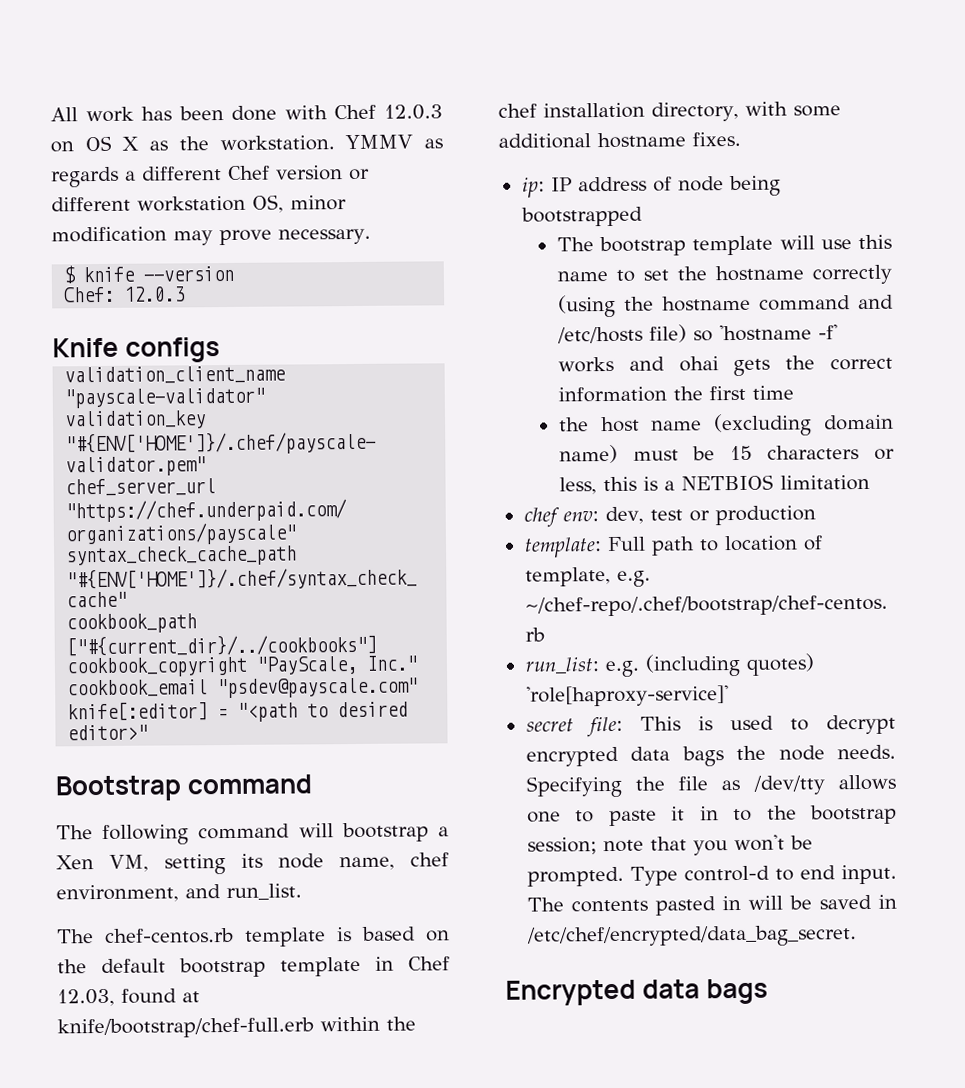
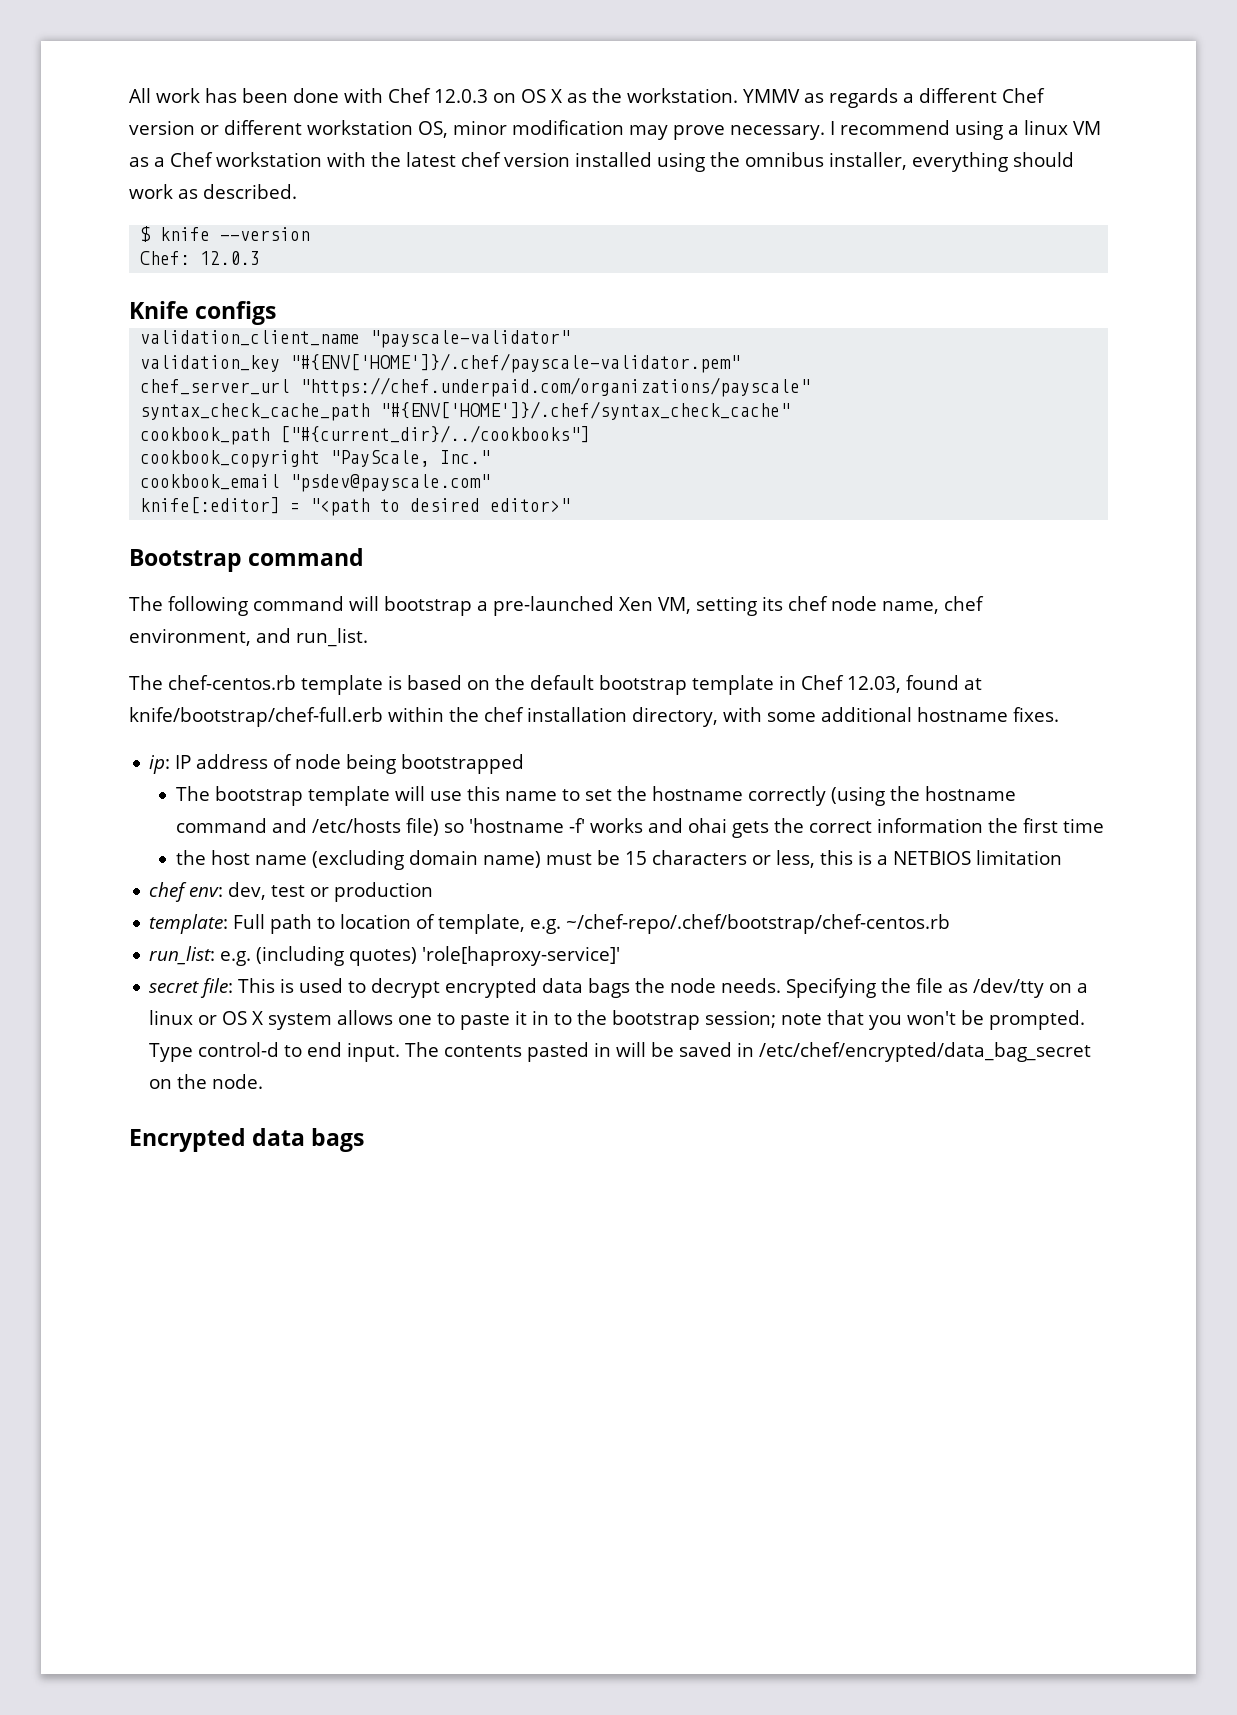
+ I recommend using a linux VM as a Chef workstation with the latest chef version installed using the omnibus installer, everything should work as described.
- The following command will bootstrap a Xen VM, setting its node name, chef environment, and run_list.
+ The following command will bootstrap a pre-launched Xen VM, setting its chef node name, chef environment, and run_list.
- Specifying the file as /dev/tty allows one to paste it in to the bootstrap session; note that you won't be prompted.
+ Specifying the file as /dev/tty on a linux or OS X system allows one to paste it in to the bootstrap session; note that you won't be prompted.
- The contents pasted in will be saved in /etc/chef/encrypted/data_bag_secret.
+ The contents pasted in will be saved in /etc/chef/encrypted/data_bag_secret on the node.

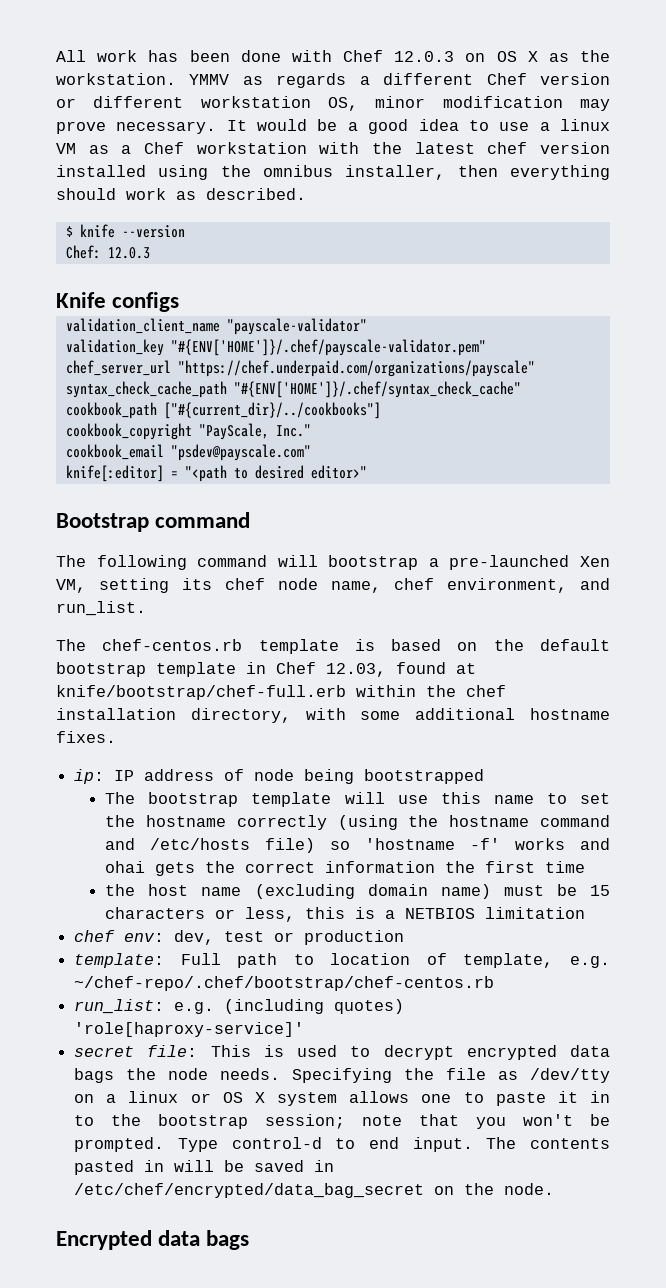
- I recommend using a linux VM as a Chef workstation with the latest chef version installed using the omnibus installer, everything should work as described.
+ It would be a good idea to use a linux VM as a Chef workstation with the latest chef version installed using the omnibus installer, then everything should work as described.

